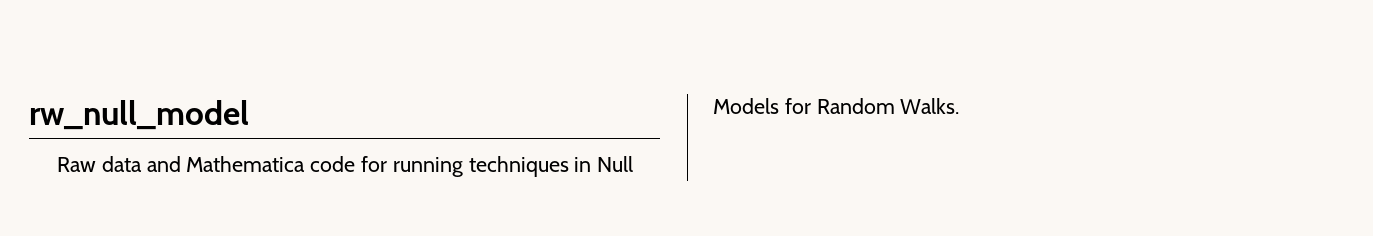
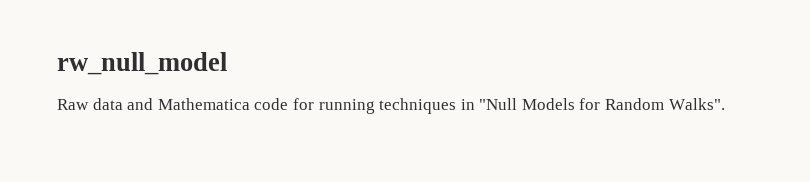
- Raw data and Mathematica code for running techniques in Null Models for Random Walks.
+ Raw data and Mathematica code for running techniques in "Null Models for Random Walks".

